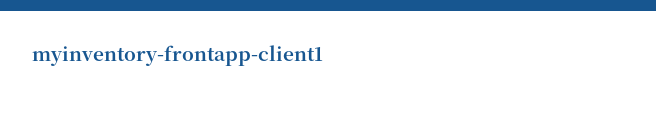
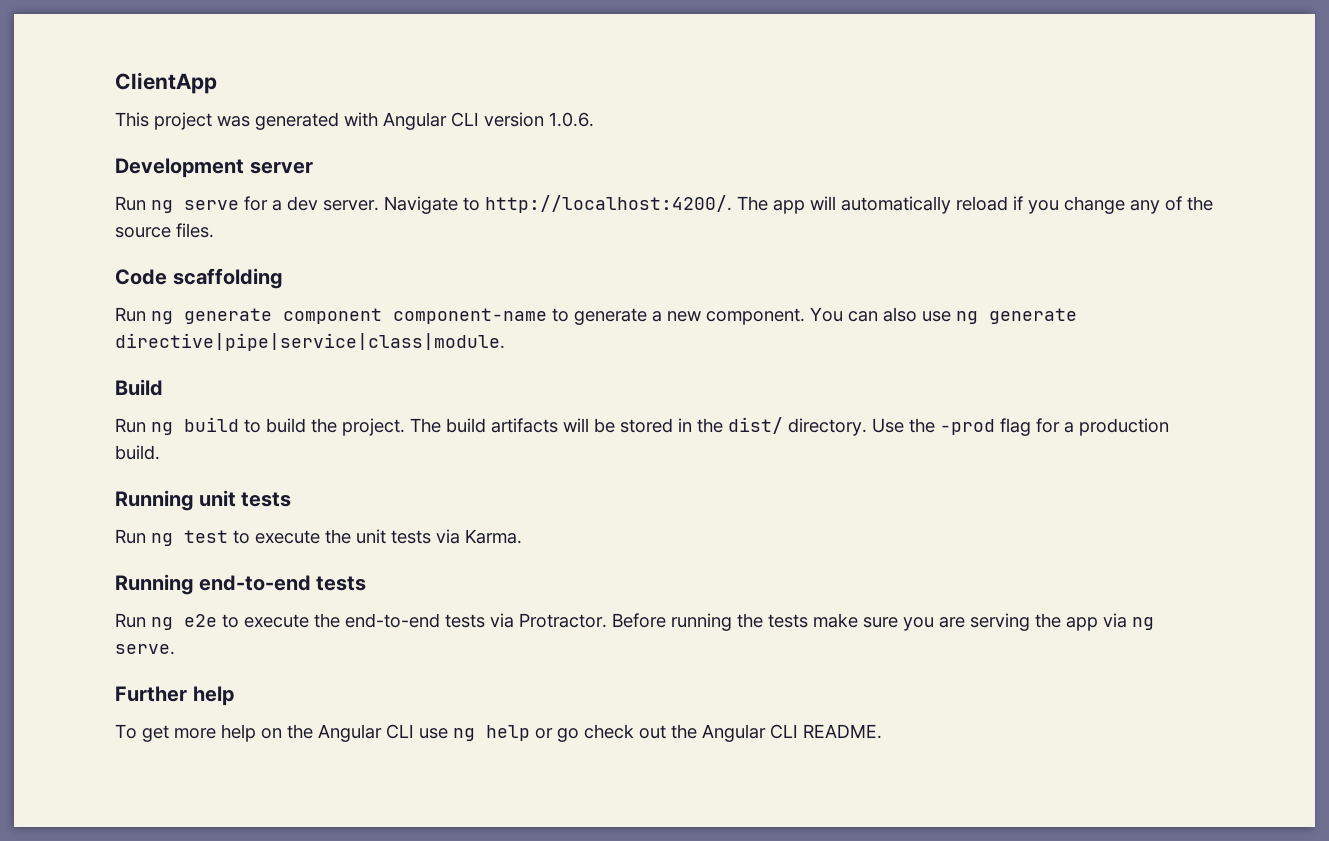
- myinventory-frontapp-client1
+ ClientApp
+ This project was generated with Angular CLI version 1.0.6.
+ Development server
+ Run ng serve for a dev server. Navigate to http://localhost:4200/. The app will automatically reload if you change any of the source files.
+ Code scaffolding
+ Run ng generate component component-name to generate a new component. You can also use ng generate directive|pipe|service|class|module.
+ Build
+ Run ng build to build the project. The build artifacts will be stored in the dist/ directory. Use the -prod flag for a production build.
+ Running unit tests
+ Run ng test to execute the unit tests via Karma.
+ Running end-to-end tests
+ Run ng e2e to execute the end-to-end tests via Protractor. Before running the tests make sure you are serving the app via ng serve.
+ Further help
+ To get more help on the Angular CLI use ng help or go check out the Angular CLI README.

